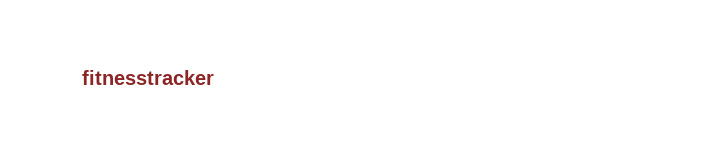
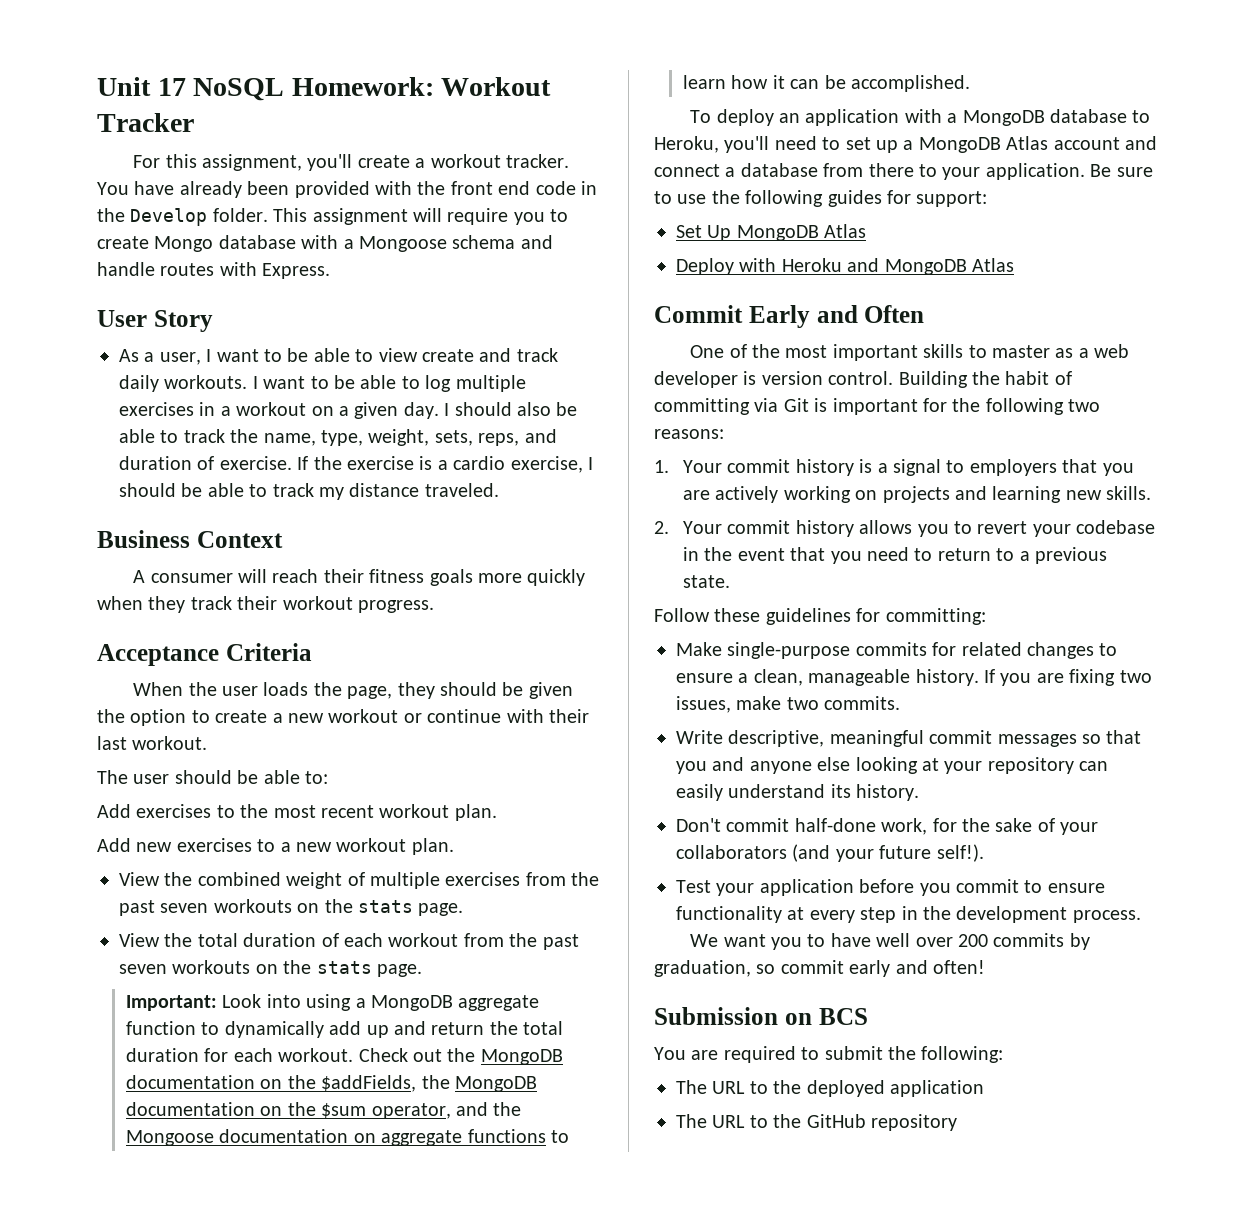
- fitnesstracker
+ Unit 17 NoSQL Homework: Workout Tracker
+ For this assignment, you'll create a workout tracker. You have already been provided with the front end code in the Develop folder. This assignment will require you to create Mongo database with a Mongoose schema and handle routes with Express.
+ User Story
+ As a user, I want to be able to view create and track daily workouts. I want to be able to log multiple exercises in a workout on a given day. I should also be able to track the name, type, weight, sets, reps, and duration of exercise. If the exercise is a cardio exercise, I should be able to track my distance traveled.
+ Business Context
+ A consumer will reach their fitness goals more quickly when they track their workout progress.
+ Acceptance Criteria
+ When the user loads the page, they should be given the option to create a new workout or continue with their last workout.
+ The user should be able to:
+ Add exercises to the most recent workout plan.
+ Add new exercises to a new workout plan.
+ View the combined weight of multiple exercises from the past seven workouts on the stats page.
+ View the total duration of each workout from the past seven workouts on the stats page.
+ Important: Look into using a MongoDB aggregate function to dynamically add up and return the total duration for each workout. Check out the MongoDB documentation on the $addFields, the MongoDB documentation on the $sum operator, and the Mongoose documentation on aggregate functions to learn how it can be accomplished.
+ To deploy an application with a MongoDB database to Heroku, you'll need to set up a MongoDB Atlas account and connect a database from there to your application. Be sure to use the following guides for support:
+ Set Up MongoDB Atlas
+ Deploy with Heroku and MongoDB Atlas
+ Commit Early and Often
+ One of the most important skills to master as a web developer is version control. Building the habit of committing via Git is important for the following two reasons:
+ 1. Your commit history is a signal to employers that you are actively working on projects and learning new skills.
+ 2. Your commit history allows you to revert your codebase in the event that you need to return to a previous state.
+ Follow these guidelines for committing:
+ Make single-purpose commits for related changes to ensure a clean, manageable history. If you are fixing two issues, make two commits.
+ Write descriptive, meaningful commit messages so that you and anyone else looking at your repository can easily understand its history.
+ Don't commit half-done work, for the sake of your collaborators (and your future self!).
+ Test your application before you commit to ensure functionality at every step in the development process.
+ We want you to have well over 200 commits by graduation, so commit early and often!
+ Submission on BCS
+ You are required to submit the following:
+ The URL to the deployed application
+ The URL to the GitHub repository

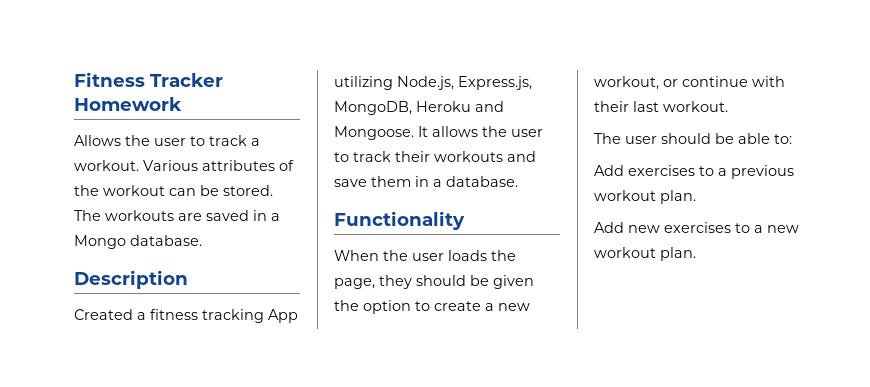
- Unit 17 NoSQL Homework: Workout Tracker
- For this assignment, you'll create a workout tracker. You have already been provided with the front end code in the Develop folder. This assignment will require you to create Mongo database with a Mongoose schema and handle routes with Express.
- User Story
- As a user, I want to be able to view create and track daily workouts. I want to be able to log multiple exercises in a workout on a given day. I should also be able to track the name, type, weight, sets, reps, and duration of exercise. If the exercise is a cardio exercise, I should be able to track my distance traveled.
- Business Context
- A consumer will reach their fitness goals more quickly when they track their workout progress.
- Acceptance Criteria
+ Fitness Tracker Homework
+ Allows the user to track a workout. Various attributes of the workout can be stored. The workouts are saved in a Mongo database.
+ Description
+ Created a fitness tracking App utilizing Node.js, Express.js, MongoDB, Heroku and Mongoose. It allows the user to track their workouts and save them in a database.
+ Functionality
- When the user loads the page, they should be given the option to create a new workout or continue with their last workout.
+ When the user loads the page, they should be given the option to create a new workout, or continue with their last workout.
- Add exercises to the most recent workout plan.
+ Add exercises to a previous workout plan.
- View the combined weight of multiple exercises from the past seven workouts on the stats page.
- View the total duration of each workout from the past seven workouts on the stats page.
- Important: Look into using a MongoDB aggregate function to dynamically add up and return the total duration for each workout. Check out the MongoDB documentation on the $addFields, the MongoDB documentation on the $sum operator, and the Mongoose documentation on aggregate functions to learn how it can be accomplished.
- To deploy an application with a MongoDB database to Heroku, you'll need to set up a MongoDB Atlas account and connect a database from there to your application. Be sure to use the following guides for support:
- Set Up MongoDB Atlas
- Deploy with Heroku and MongoDB Atlas
- Commit Early and Often
- One of the most important skills to master as a web developer is version control. Building the habit of committing via Git is important for the following two reasons:
- 1. Your commit history is a signal to employers that you are actively working on projects and learning new skills.
- 2. Your commit history allows you to revert your codebase in the event that you need to return to a previous state.
- Follow these guidelines for committing:
- Make single-purpose commits for related changes to ensure a clean, manageable history. If you are fixing two issues, make two commits.
- Write descriptive, meaningful commit messages so that you and anyone else looking at your repository can easily understand its history.
- Don't commit half-done work, for the sake of your collaborators (and your future self!).
- Test your application before you commit to ensure functionality at every step in the development process.
- We want you to have well over 200 commits by graduation, so commit early and often!
- Submission on BCS
- You are required to submit the following:
- The URL to the deployed application
- The URL to the GitHub repository

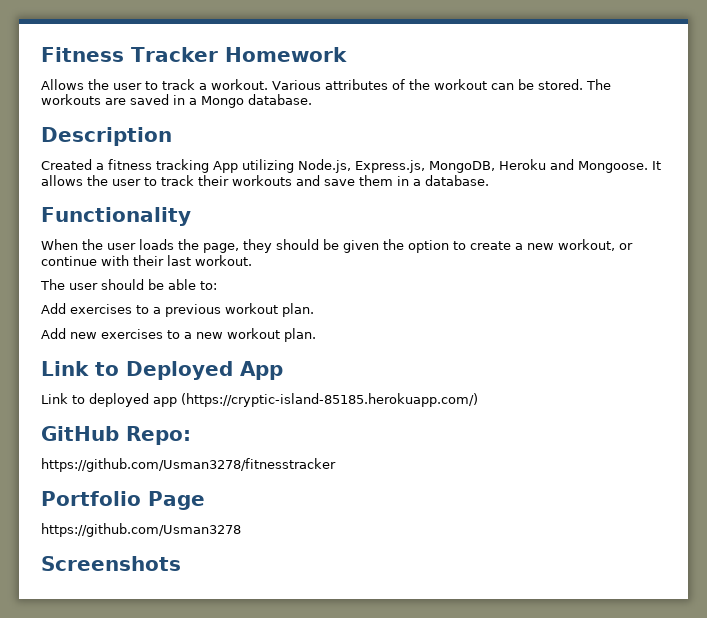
+ Link to Deployed App
+ Link to deployed app (https://cryptic-island-85185.herokuapp.com/)
+ GitHub Repo:
+ https://github.com/Usman3278/fitnesstracker
+ Portfolio Page
+ https://github.com/Usman3278
+ Screenshots

